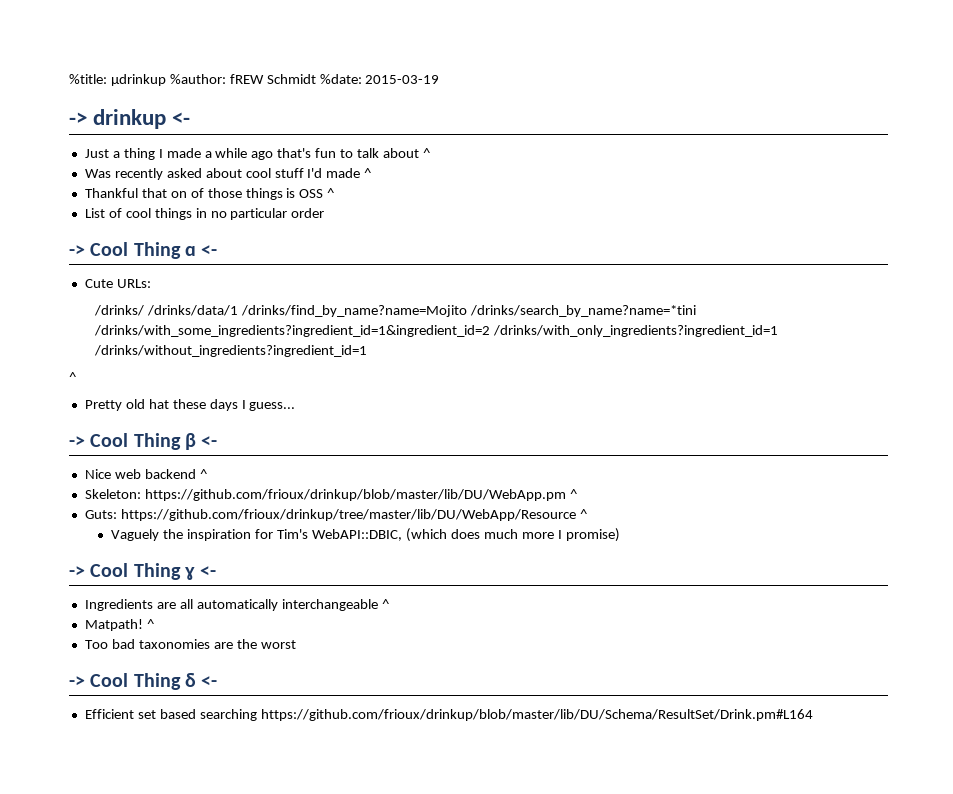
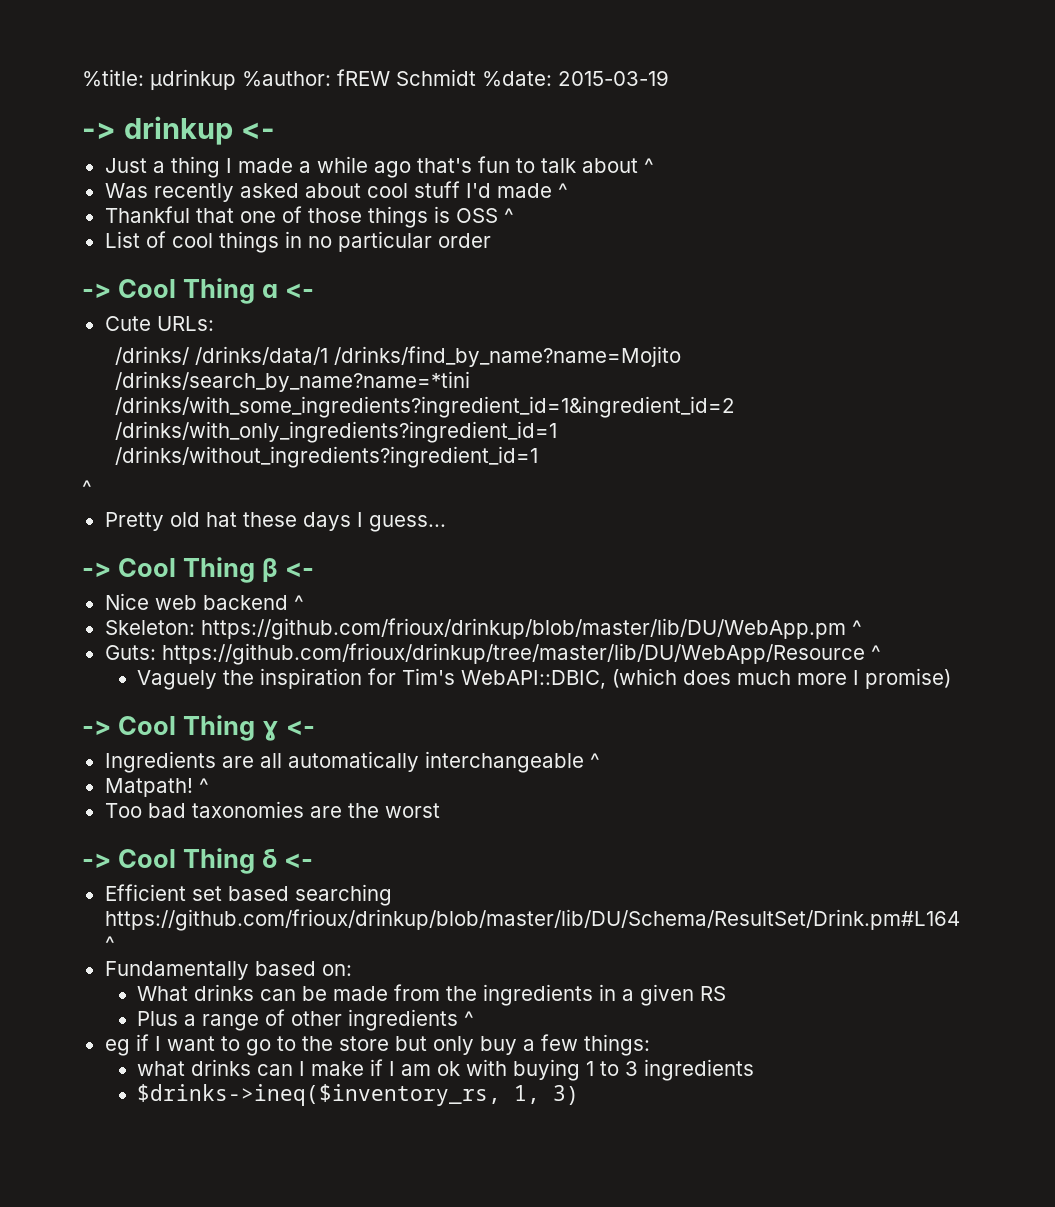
- Thankful that on of those things is OSS ^
+ Thankful that one of those things is OSS ^
- Efficient set based searching https://github.com/frioux/drinkup/blob/master/lib/DU/Schema/ResultSet/Drink.pm#L164
+ Efficient set based searching https://github.com/frioux/drinkup/blob/master/lib/DU/Schema/ResultSet/Drink.pm#L164 ^
+ Fundamentally based on:
+ What drinks can be made from the ingredients in a given RS
+ Plus a range of other ingredients ^
+ eg if I want to go to the store but only buy a few things:
+ what drinks can I make if I am ok with buying 1 to 3 ingredients
+ $drinks->ineq($inventory_rs, 1, 3)

